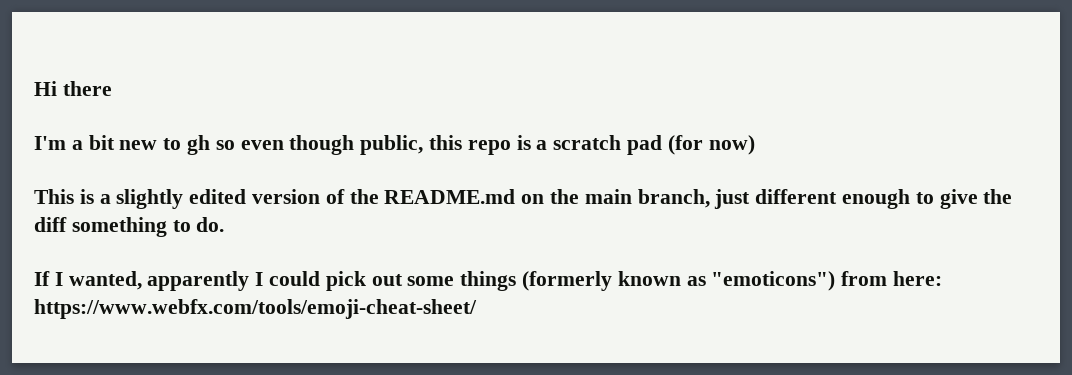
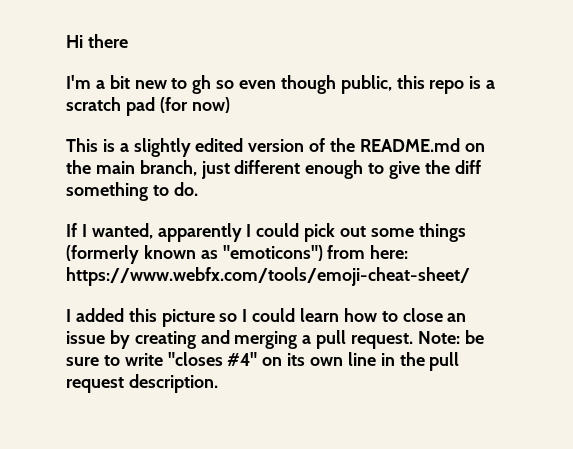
+ I added this picture so I could learn how to close an issue by creating and merging a pull request. Note: be sure to write "closes #4" on its own line in the pull request description.

